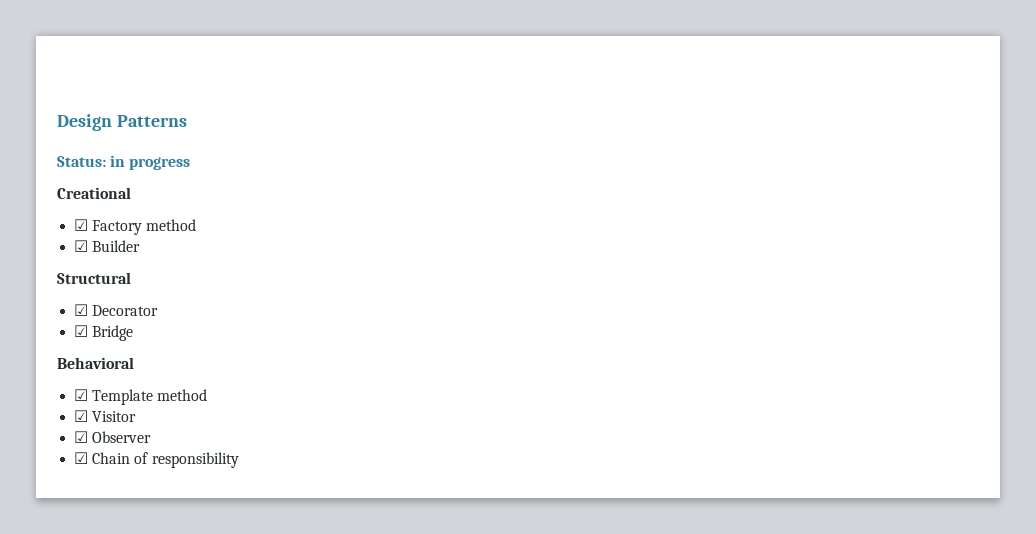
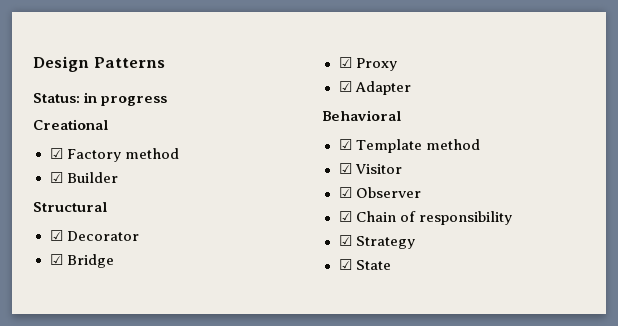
+ ☑ Proxy
+ ☑ Adapter
+ ☑ Strategy
+ ☑ State

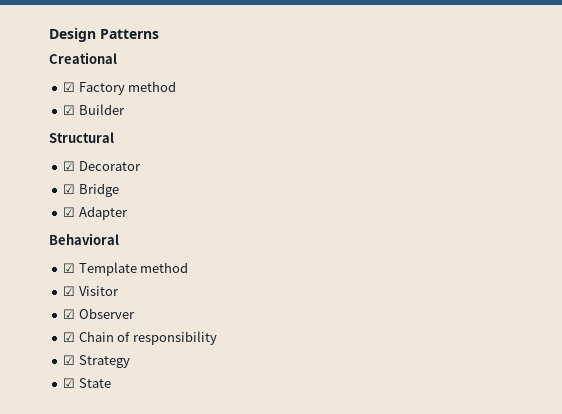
- Status: in progress
- ☑ Proxy

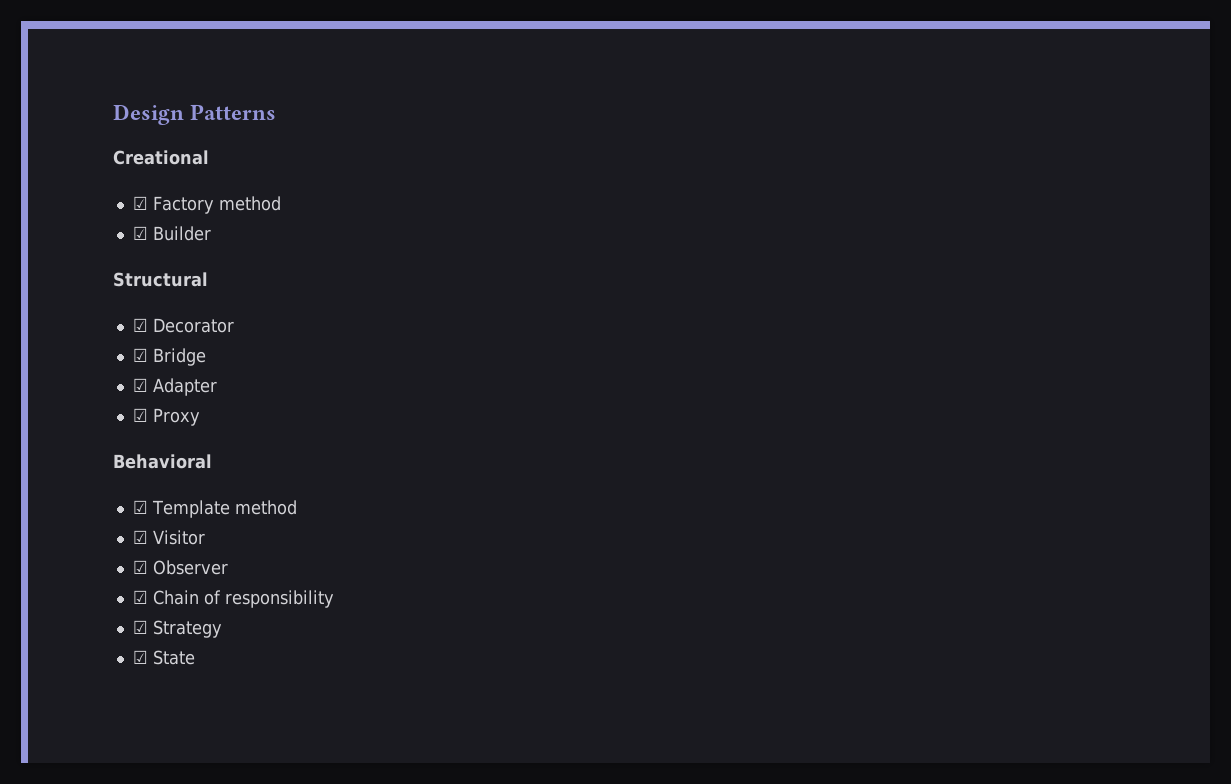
+ ☑ Proxy

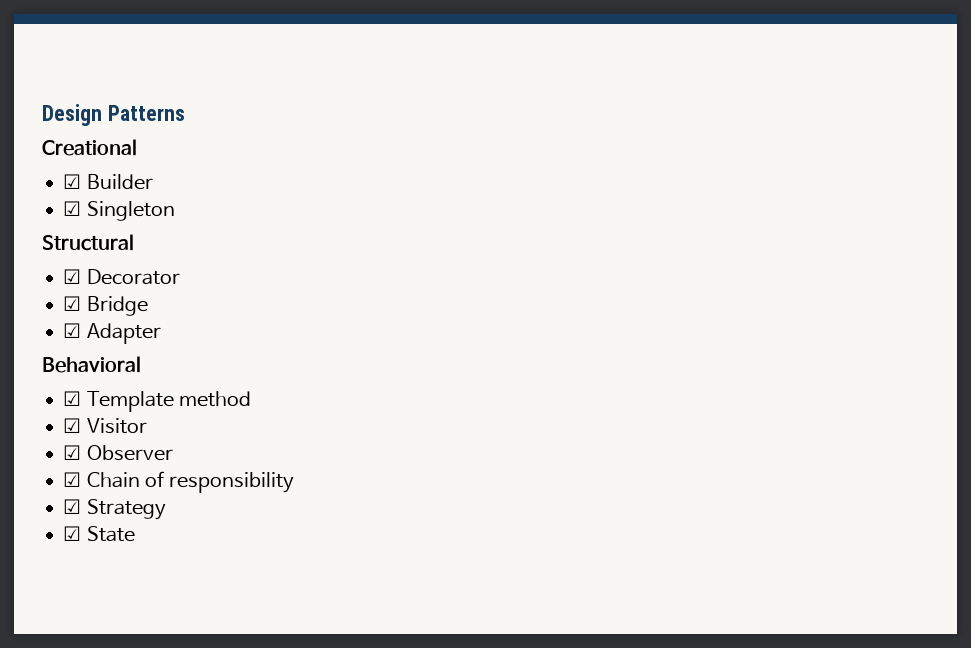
- ☑ Factory method
  ☑ Builder
+ ☑ Singleton
- ☑ Proxy

